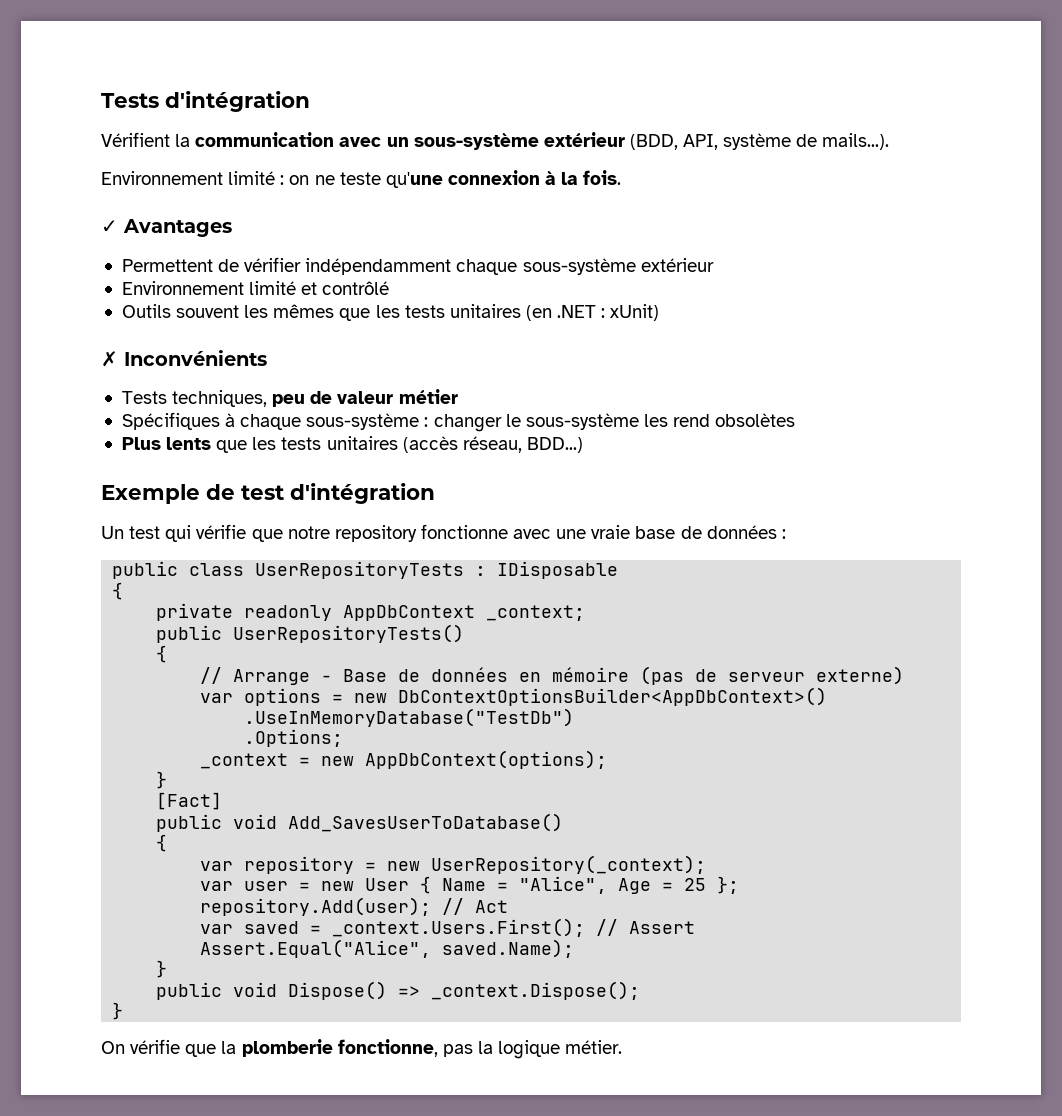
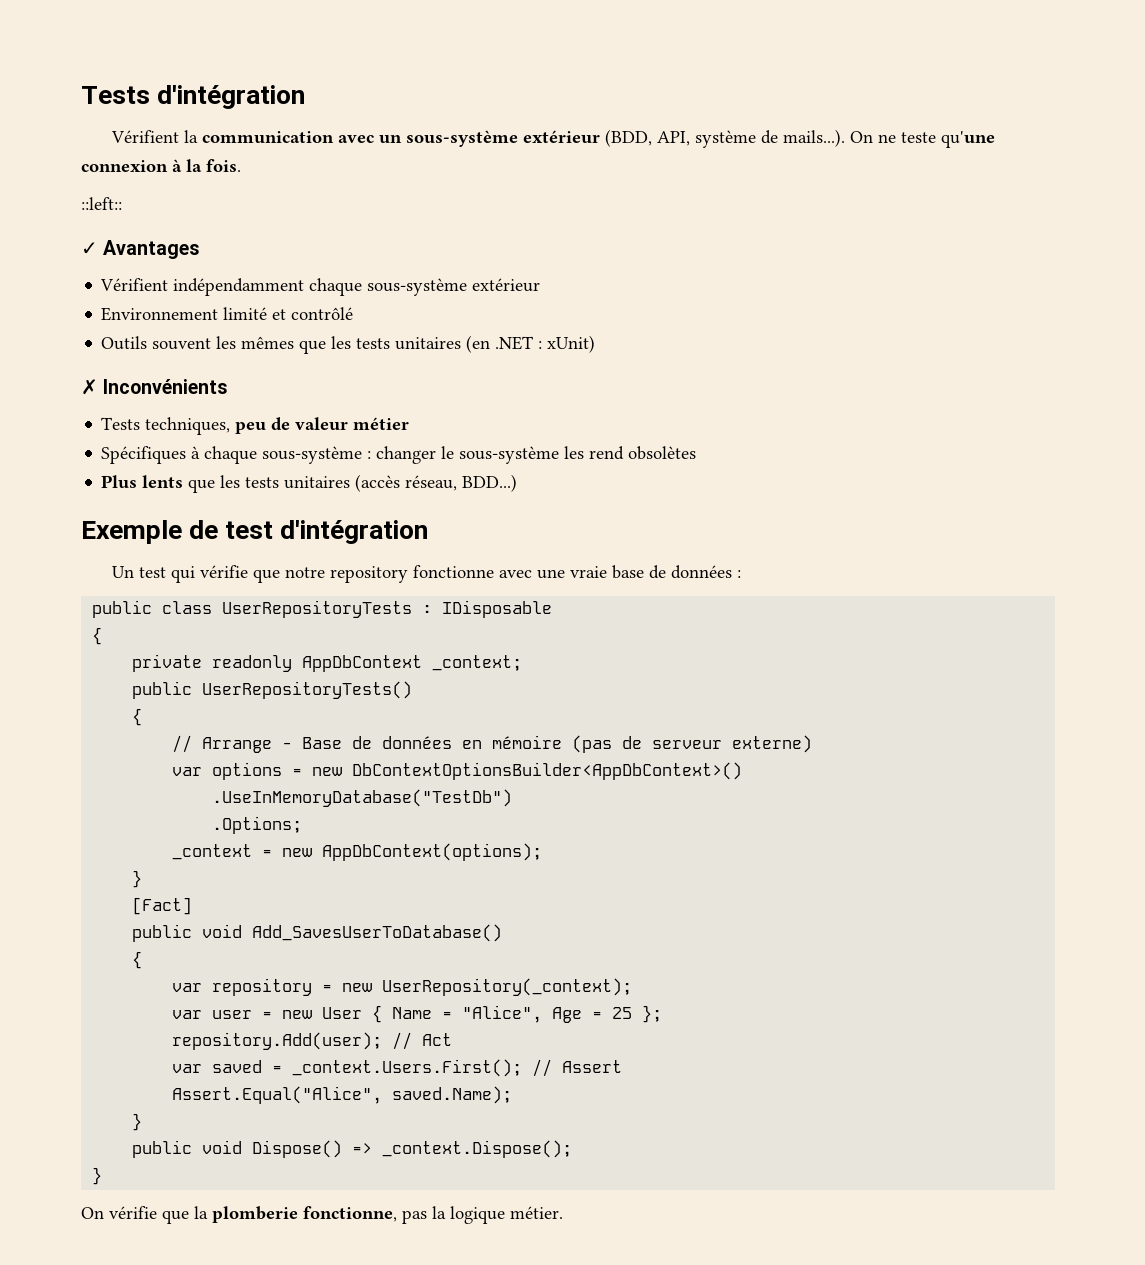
- Vérifient la communication avec un sous-système extérieur (BDD, API, système de mails...).
- Environnement limité : on ne teste qu'une connexion à la fois.
+ Vérifient la communication avec un sous-système extérieur (BDD, API, système de mails...). On ne teste qu'une connexion à la fois.
+ ::left::
- Permettent de vérifier indépendamment chaque sous-système extérieur
+ Vérifient indépendamment chaque sous-système extérieur

